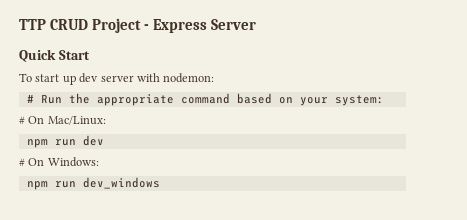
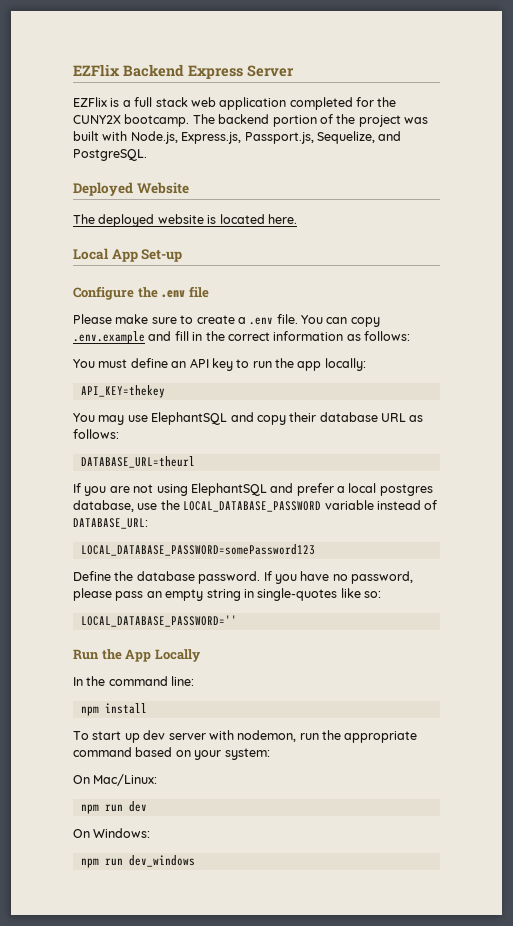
- TTP CRUD Project - Express Server
- Quick Start
+ EZFlix Backend Express Server
+ EZFlix is a full stack web application completed for the CUNY2X bootcamp. The backend portion of the project was built with Node.js, Express.js, Passport.js, Sequelize, and PostgreSQL.
+ Deployed Website
+ The deployed website is located here.
+ Local App Set-up
+ Configure the .env file
+ Please make sure to create a .env file. You can copy .env.example and fill in the correct information as follows:
+ You must define an API key to run the app locally:
+ API_KEY=thekey
+ You may use ElephantSQL and copy their database URL as follows:
+ DATABASE_URL=theurl
+ If you are not using ElephantSQL and prefer a local postgres database, use the LOCAL_DATABASE_PASSWORD variable instead of DATABASE_URL:
+ LOCAL_DATABASE_PASSWORD=somePassword123
+ Define the database password. If you have no password, please pass an empty string in single-quotes like so:
+ LOCAL_DATABASE_PASSWORD=''
+ Run the App Locally
+ In the command line:
+ npm install
- To start up dev server with nodemon:
- # Run the appropriate command based on your system:
+ To start up dev server with nodemon, run the appropriate command based on your system:
- # On Mac/Linux:
+ On Mac/Linux:
- # On Windows:
+ On Windows:

